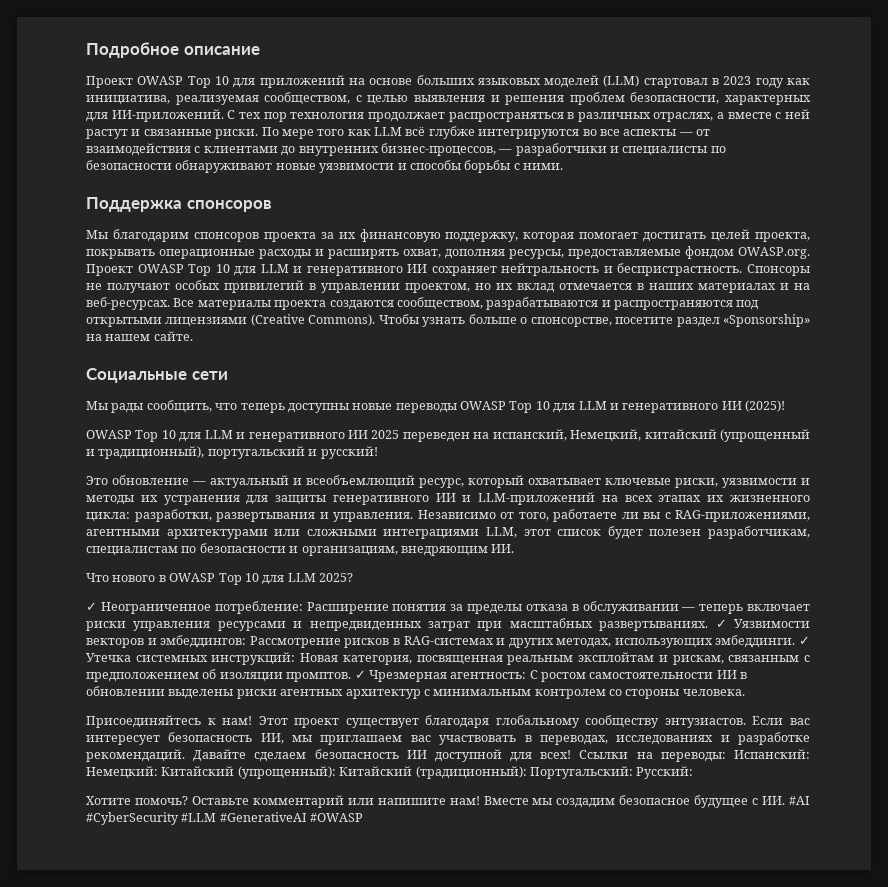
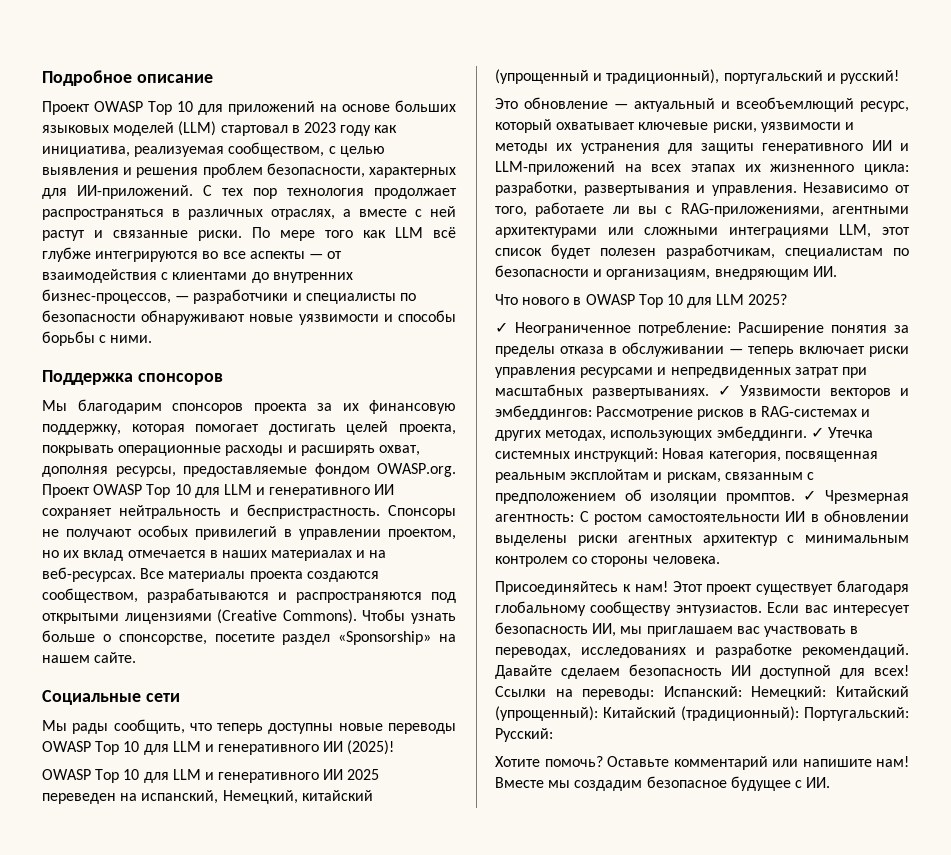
- Вместе мы создадим безопасное будущее с ИИ. #AI #CyberSecurity #LLM #GenerativeAI #OWASP
+ Вместе мы создадим безопасное будущее с ИИ.

